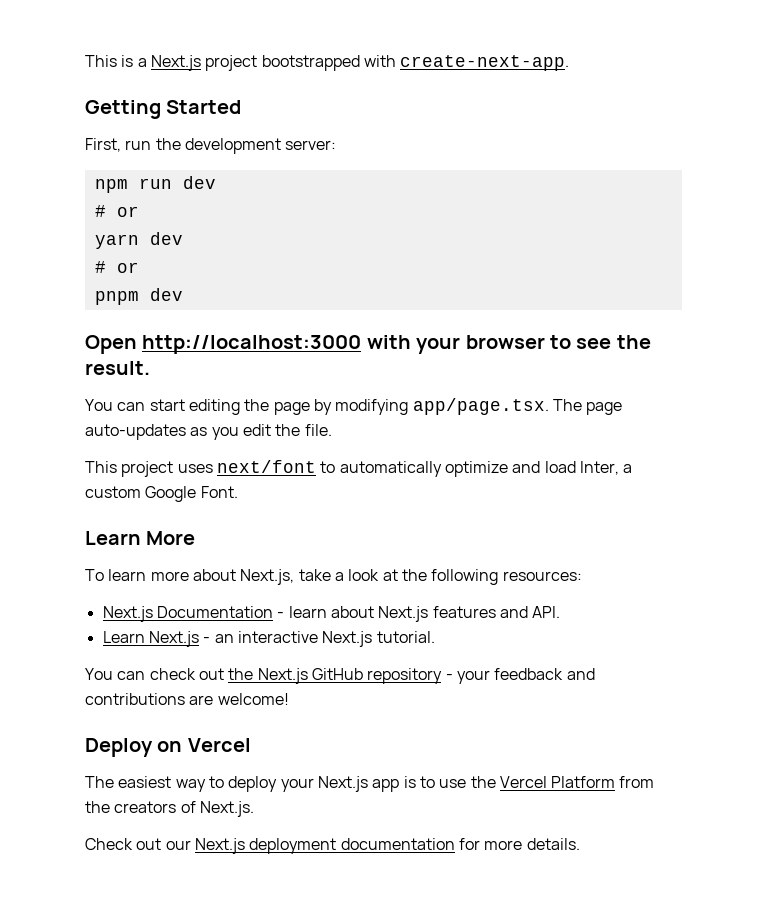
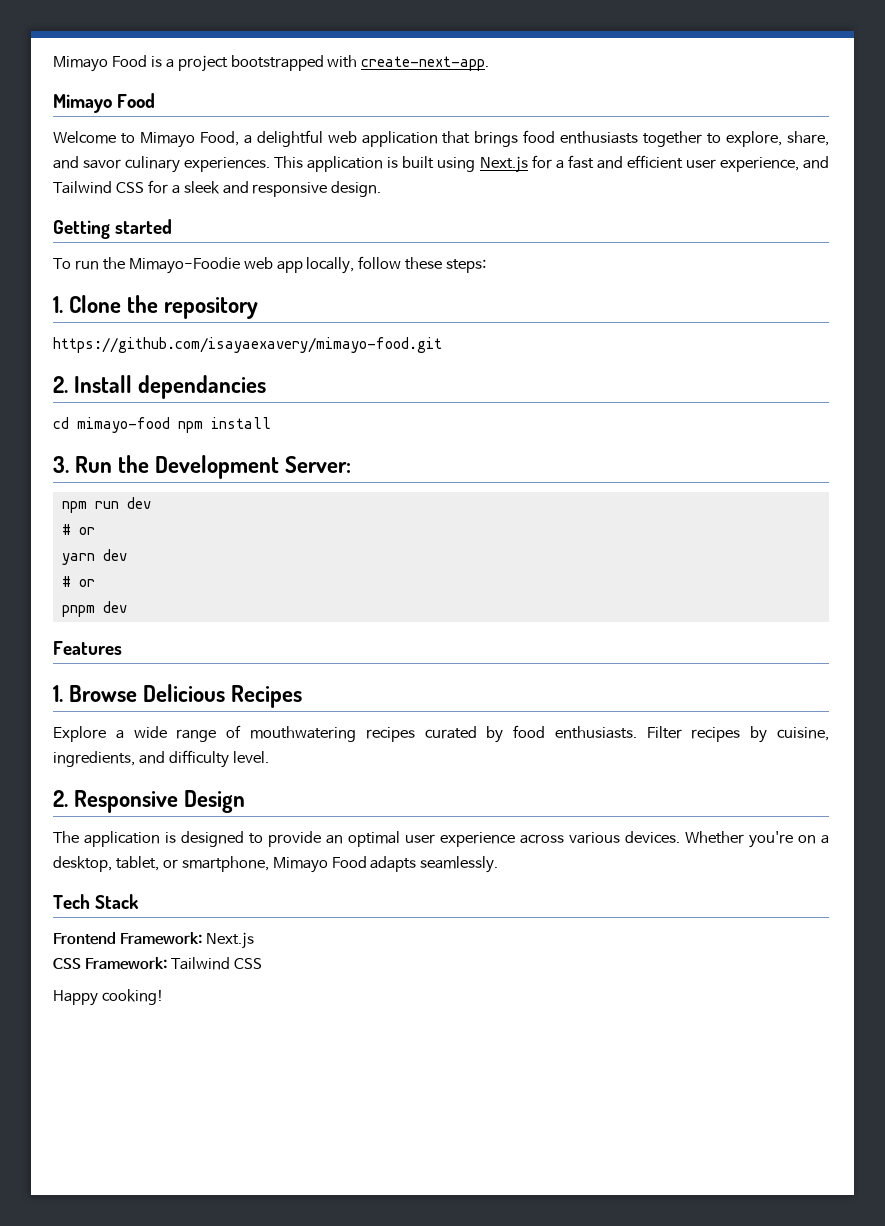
- This is a Next.js project bootstrapped with create-next-app.
- Getting Started
- First, run the development server:
+ Mimayo Food is a project bootstrapped with create-next-app.
+ Mimayo Food
+ Welcome to Mimayo Food, a delightful web application that brings food enthusiasts together to explore, share, and savor culinary experiences. This application is built using Next.js for a fast and efficient user experience, and Tailwind CSS for a sleek and responsive design.
+ Getting started
+ To run the Mimayo-Foodie web app locally, follow these steps:
+ 1. Clone the repository
+ https://github.com/isayaexavery/mimayo-food.git
+ 2. Install dependancies
+ cd mimayo-food npm install
+ 3. Run the Development Server:
- Open http://localhost:3000 with your browser to see the result.
- You can start editing the page by modifying app/page.tsx. The page auto-updates as you edit the file.
- This project uses next/font to automatically optimize and load Inter, a custom Google Font.
- Learn More
- To learn more about Next.js, take a look at the following resources:
- Next.js Documentation - learn about Next.js features and API.
- Learn Next.js - an interactive Next.js tutorial.
- You can check out the Next.js GitHub repository - your feedback and contributions are welcome!
- Deploy on Vercel
- The easiest way to deploy your Next.js app is to use the Vercel Platform from the creators of Next.js.
- Check out our Next.js deployment documentation for more details.
+ Features
+ 1. Browse Delicious Recipes
+ Explore a wide range of mouthwatering recipes curated by food enthusiasts. Filter recipes by cuisine, ingredients, and difficulty level.
+ 2. Responsive Design
+ The application is designed to provide an optimal user experience across various devices. Whether you're on a desktop, tablet, or smartphone, Mimayo Food adapts seamlessly.
+ Tech Stack
+ Frontend Framework: Next.js
+ CSS Framework: Tailwind CSS
+ Happy cooking!

